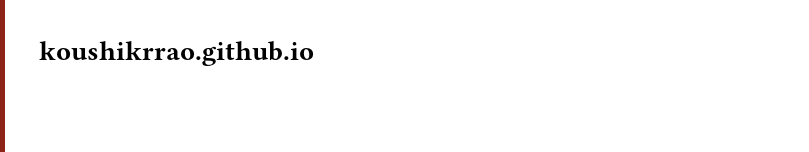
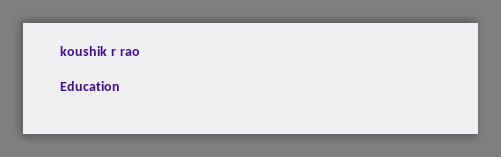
- koushikrrao.github.io
+ koushik r rao
+ Education

